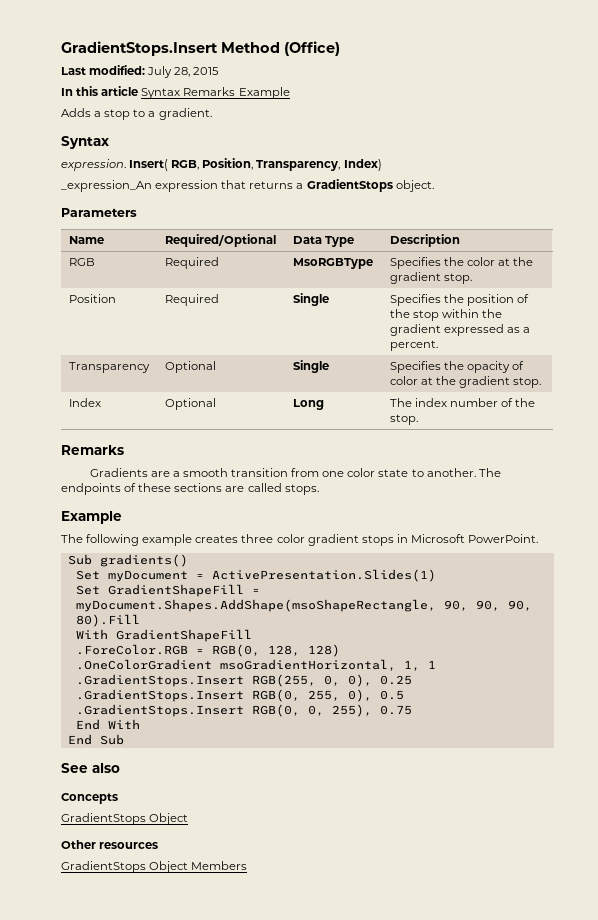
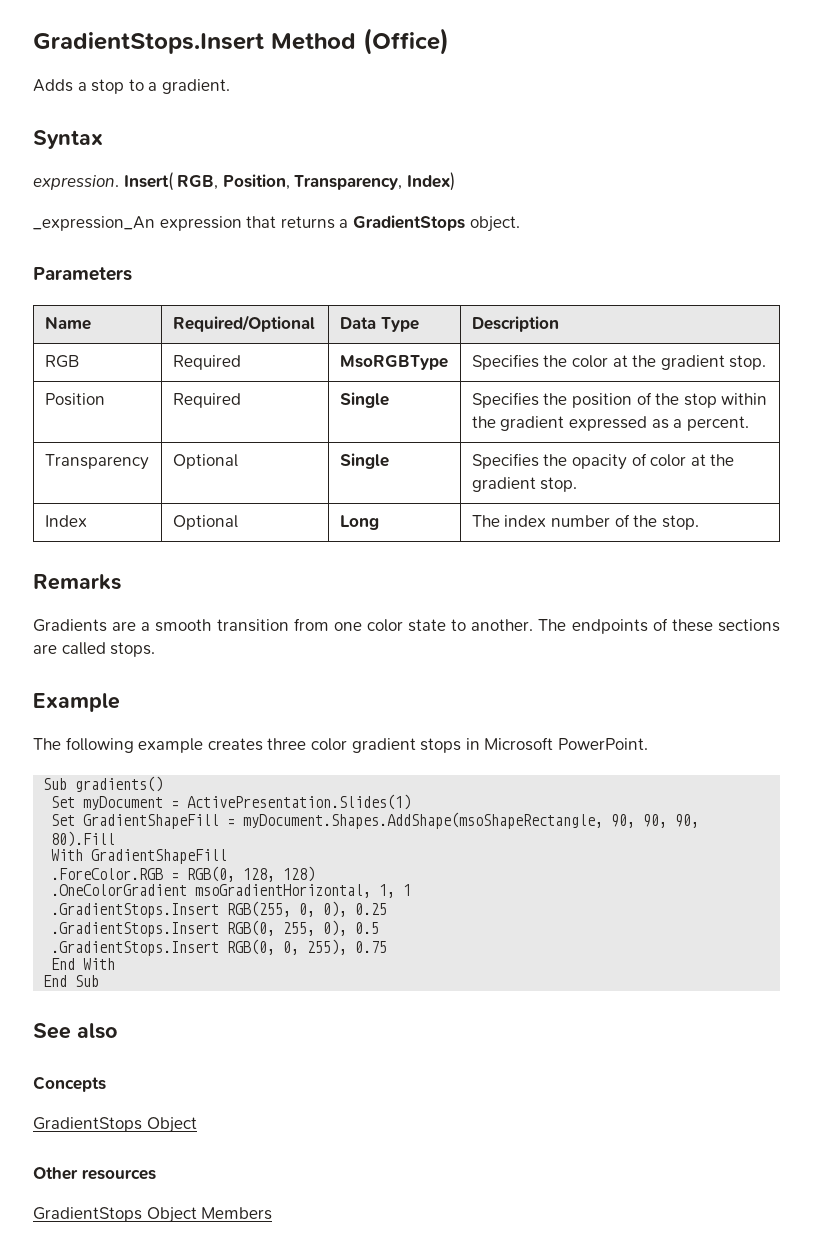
- Last modified: July 28, 2015
- In this article Syntax Remarks Example

